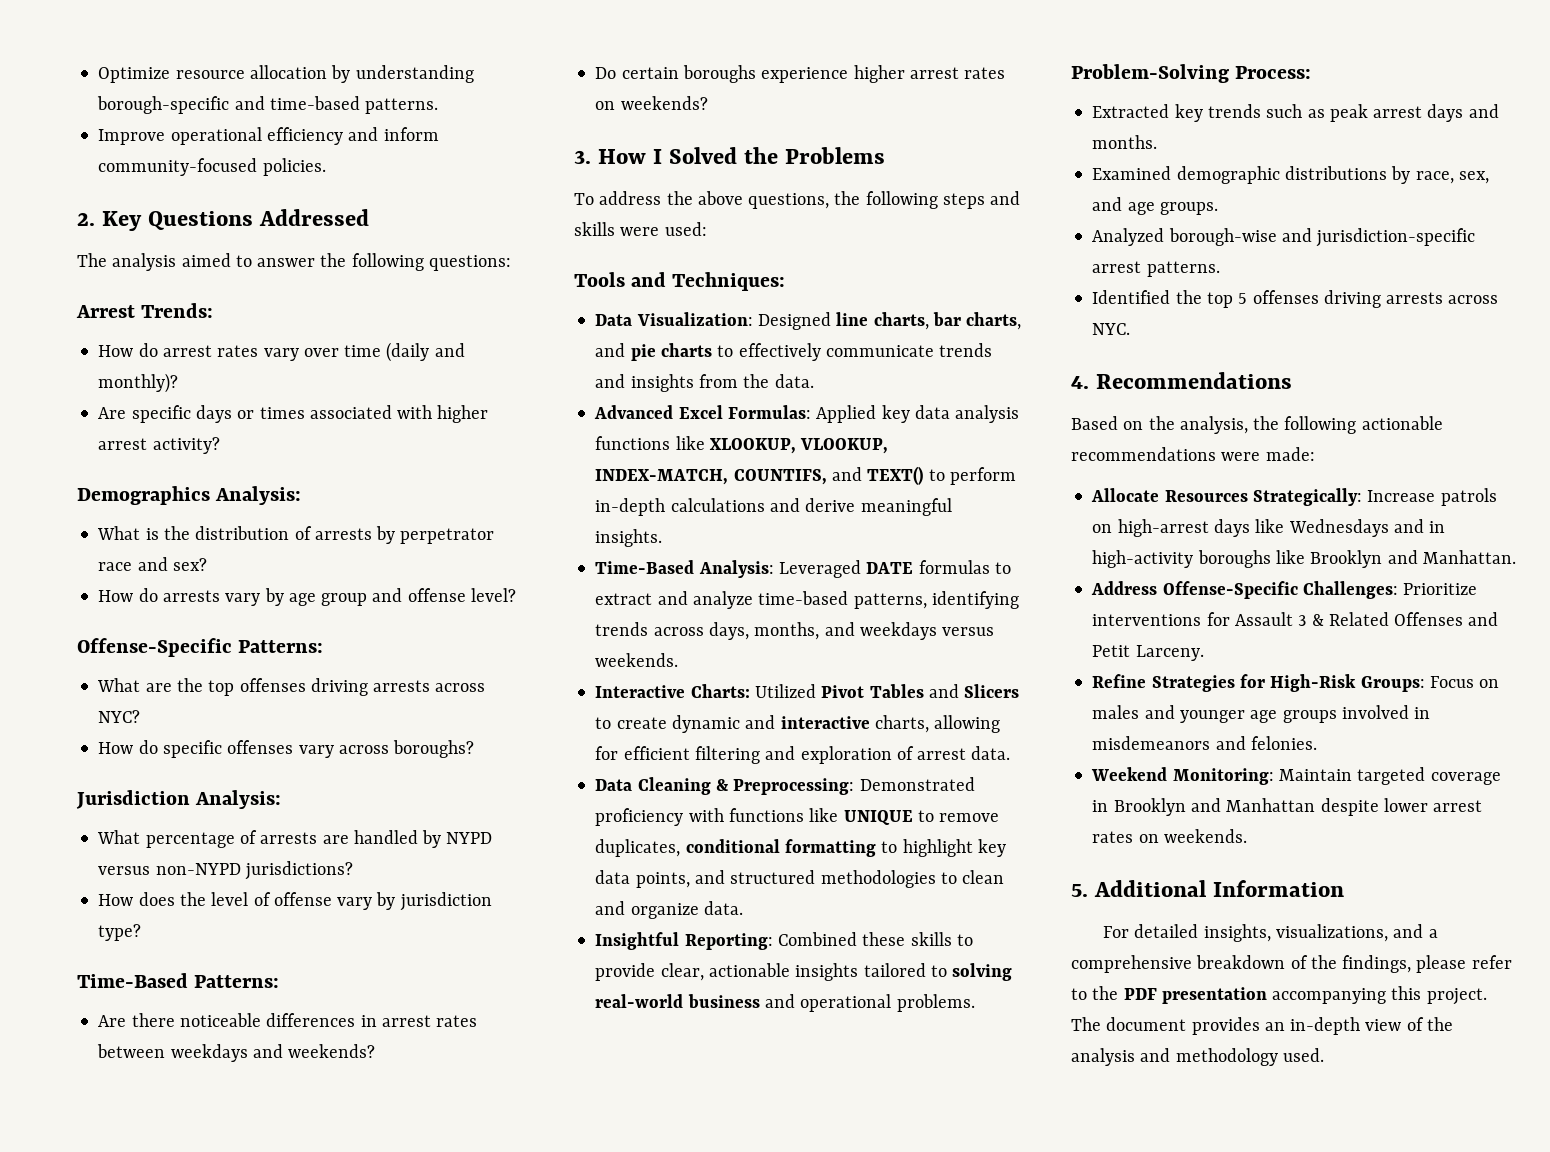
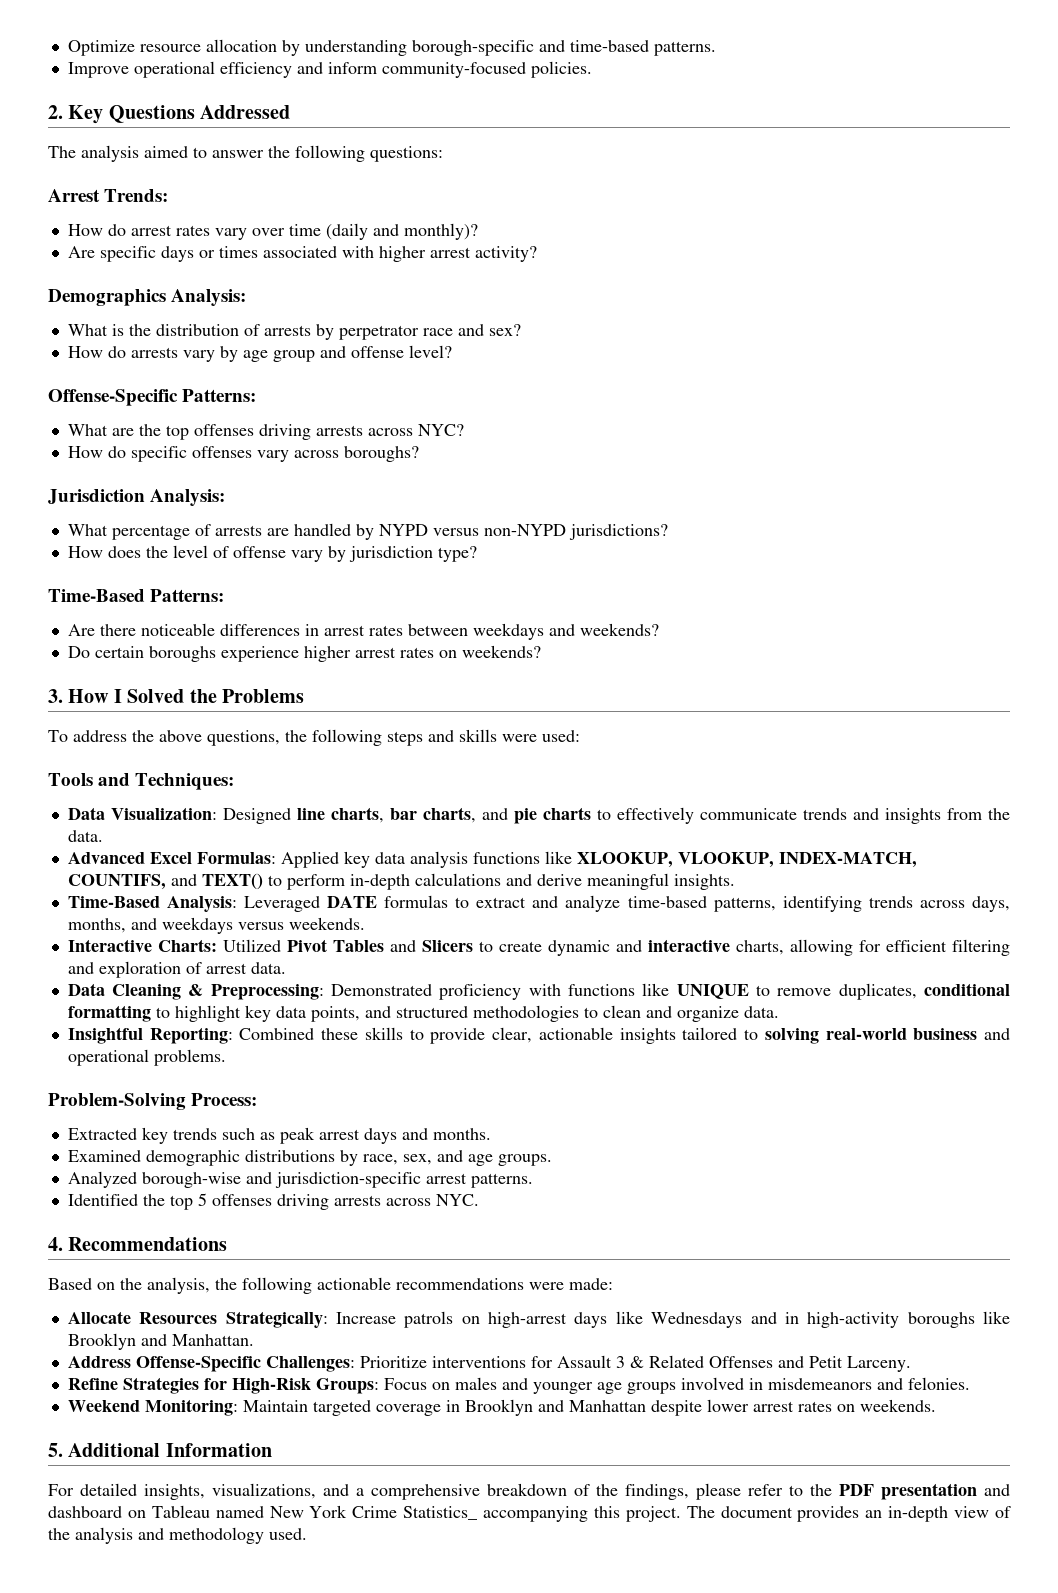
- For detailed insights, visualizations, and a comprehensive breakdown of the findings, please refer to the PDF presentation accompanying this project.
+ For detailed insights, visualizations, and a comprehensive breakdown of the findings, please refer to the PDF presentation and dashboard on Tableau named New York Crime Statistics_ accompanying this project.

